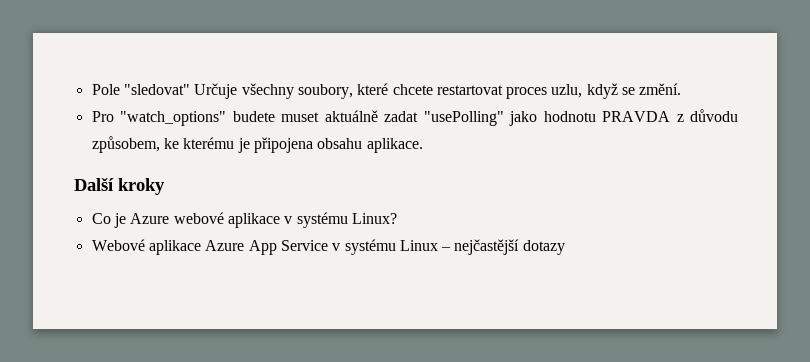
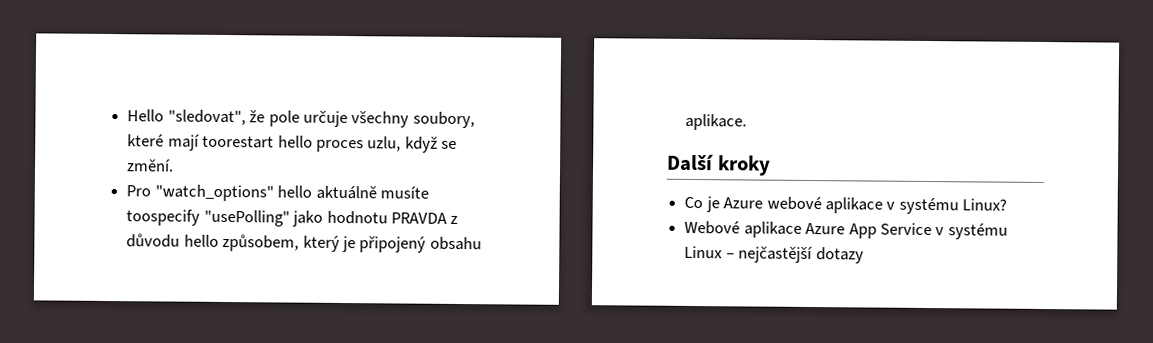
- Pole "sledovat" Určuje všechny soubory, které chcete restartovat proces uzlu, když se změní.
+ Hello "sledovat", že pole určuje všechny soubory, které mají toorestart hello proces uzlu, když se změní.
- Pro "watch_options" budete muset aktuálně zadat "usePolling" jako hodnotu PRAVDA z důvodu způsobem, ke kterému je připojena obsahu aplikace.
+ Pro "watch_options" hello aktuálně musíte toospecify "usePolling" jako hodnotu PRAVDA z důvodu hello způsobem, který je připojený obsahu aplikace.

